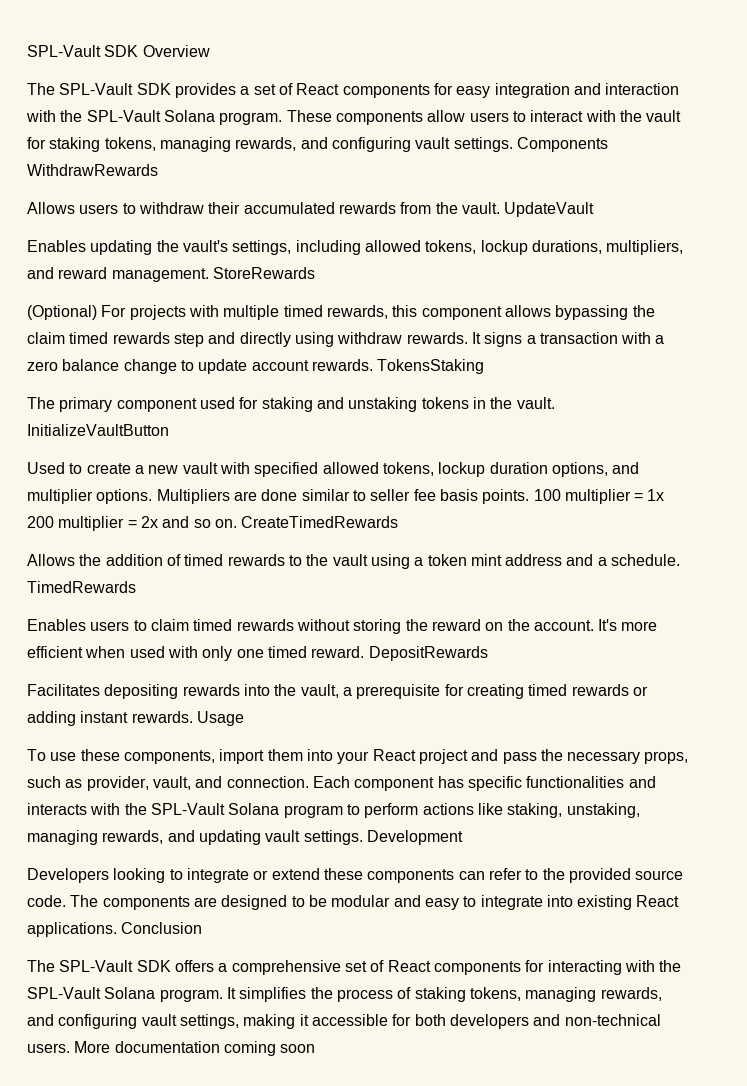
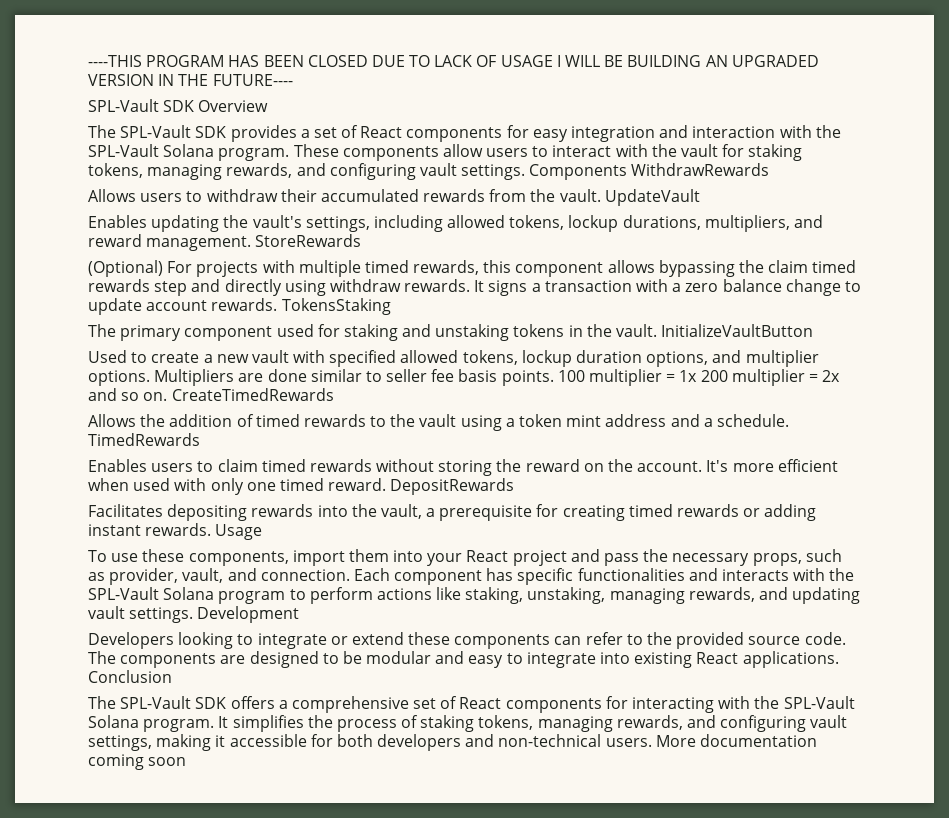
+ ----THIS PROGRAM HAS BEEN CLOSED DUE TO LACK OF USAGE I WILL BE BUILDING AN UPGRADED VERSION IN THE FUTURE----

